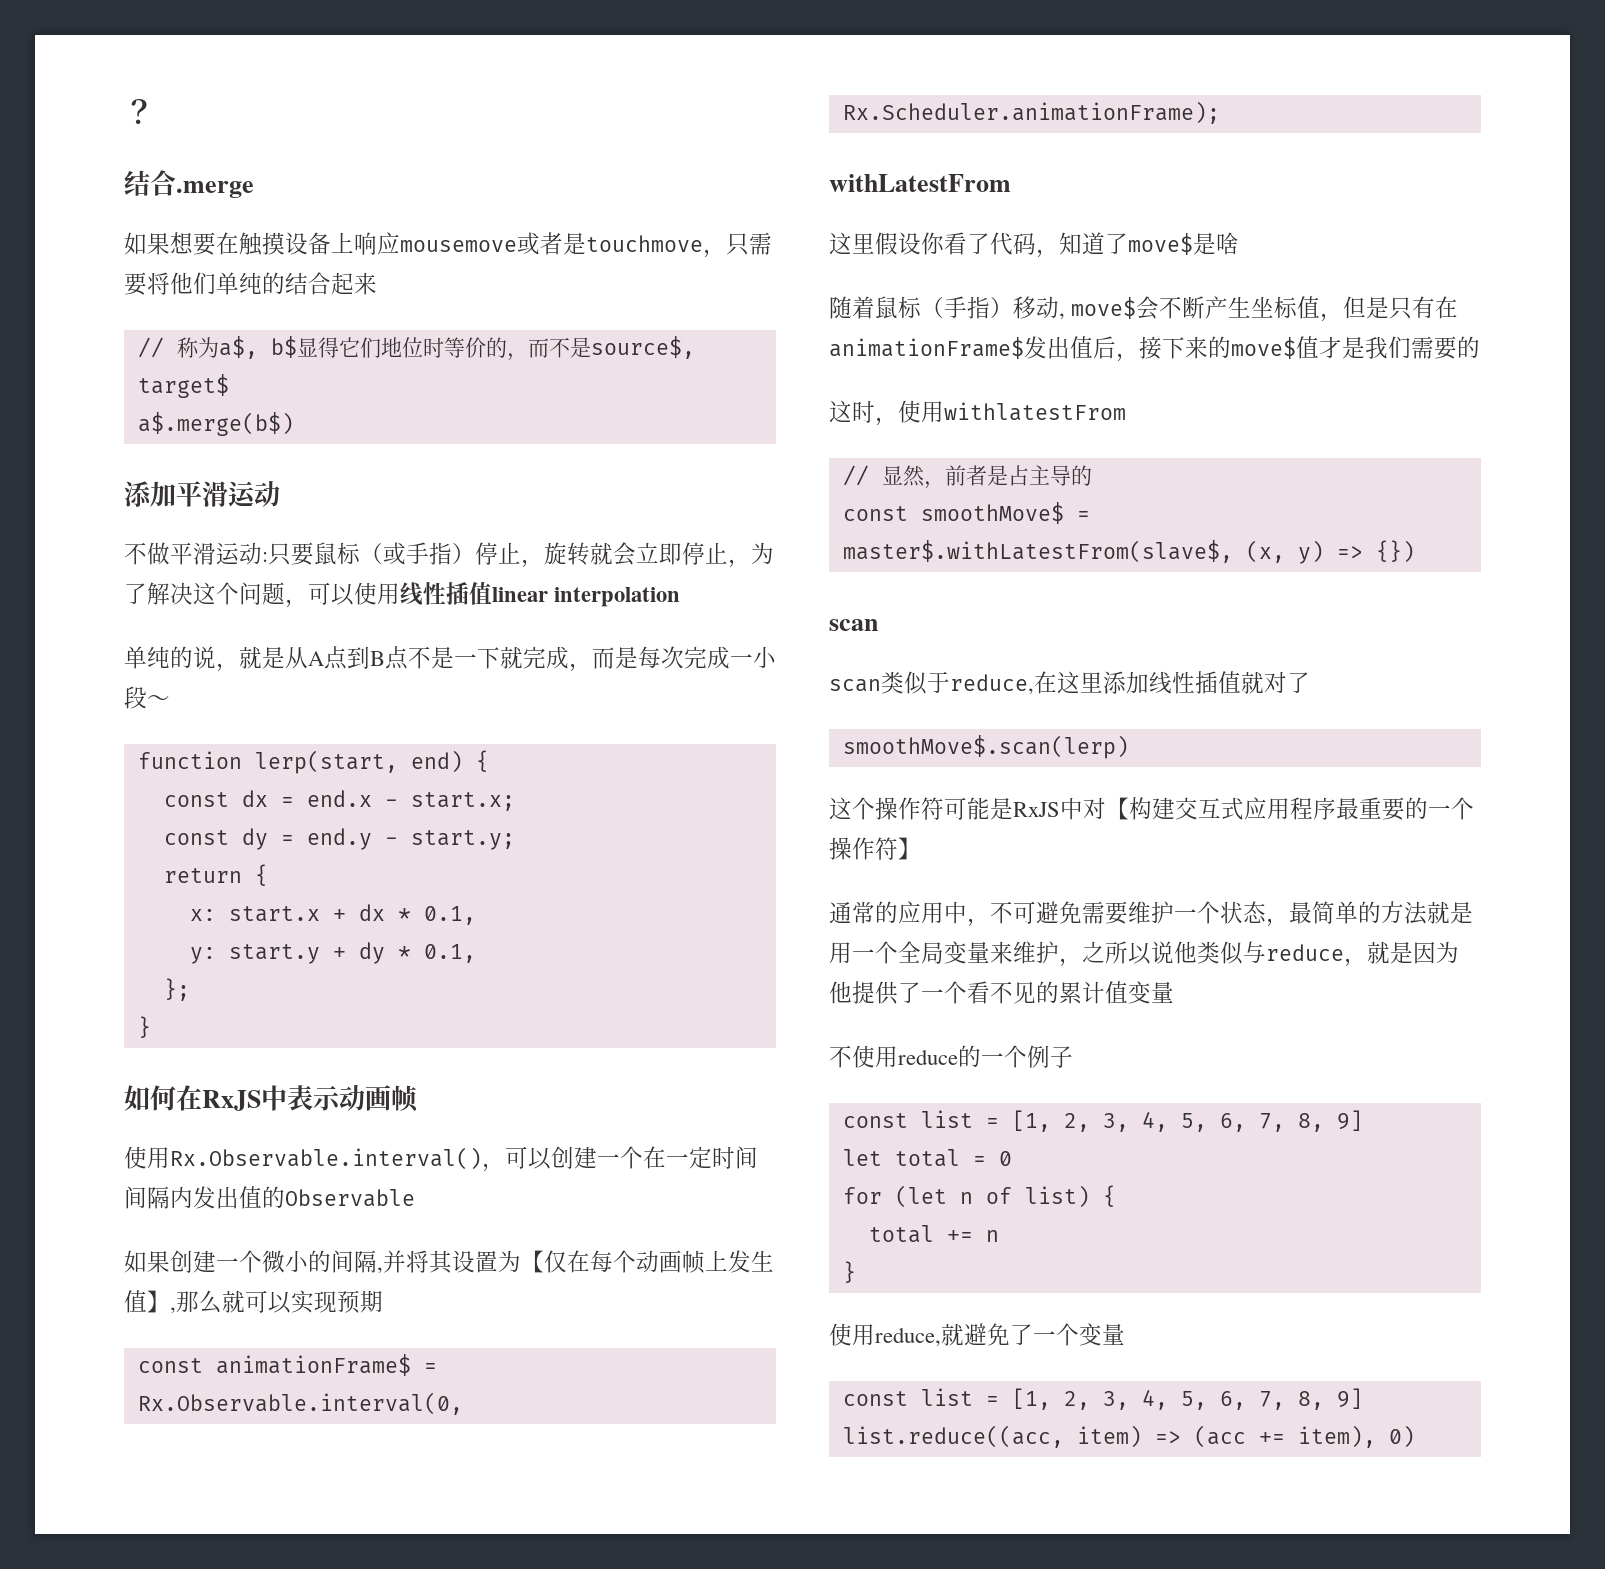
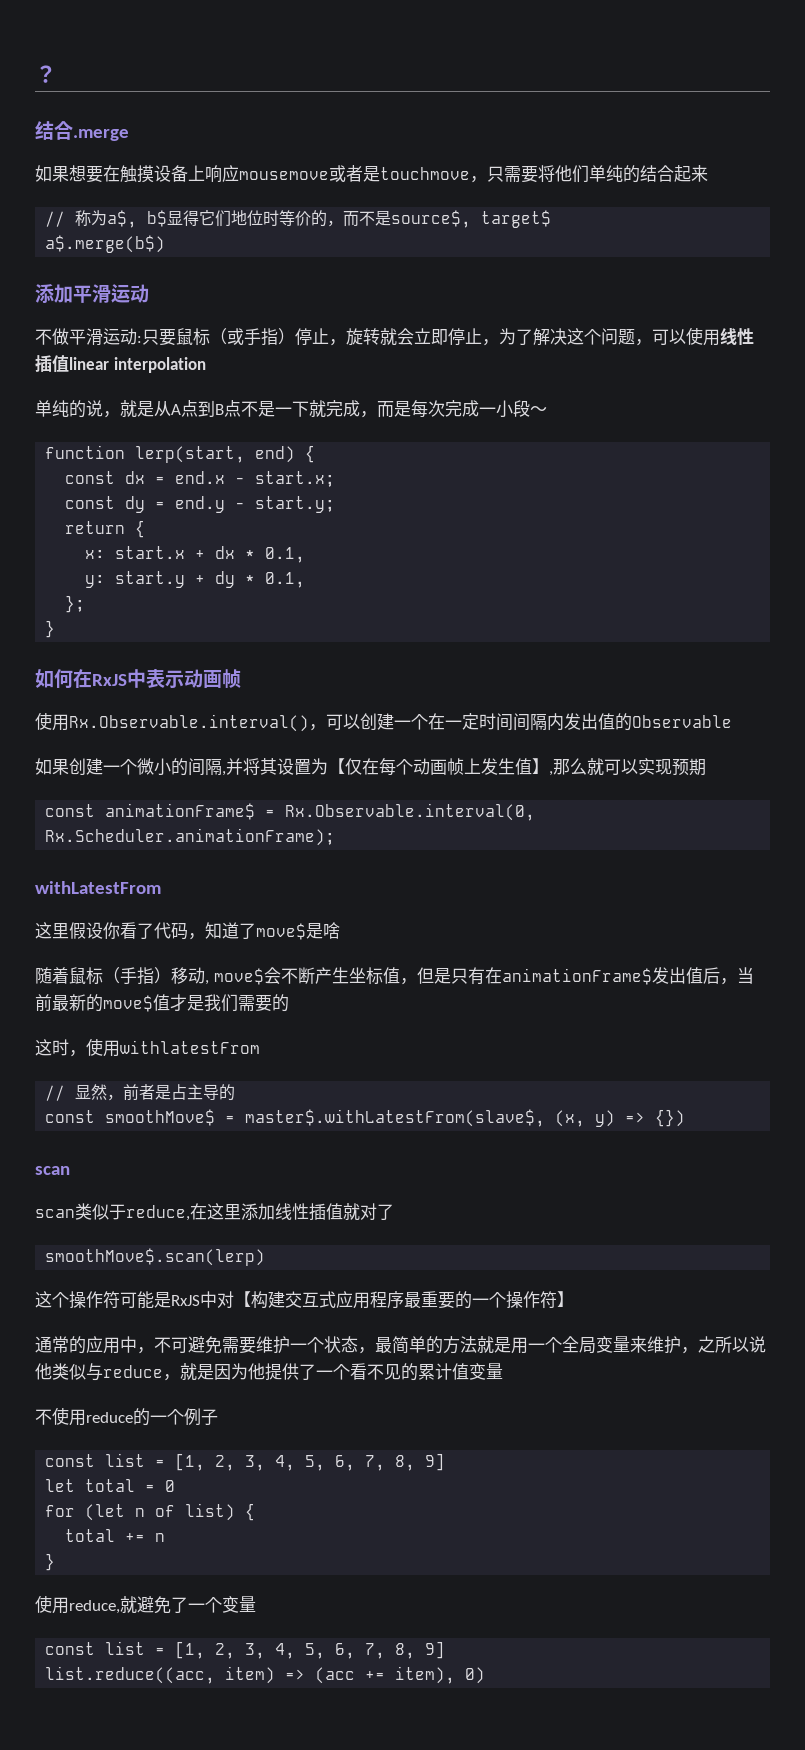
- 随着鼠标（手指）移动, move$会不断产生坐标值，但是只有在animationFrame$发出值后，接下来的move$值才是我们需要的
+ 随着鼠标（手指）移动, move$会不断产生坐标值，但是只有在animationFrame$发出值后，当前最新的move$值才是我们需要的

